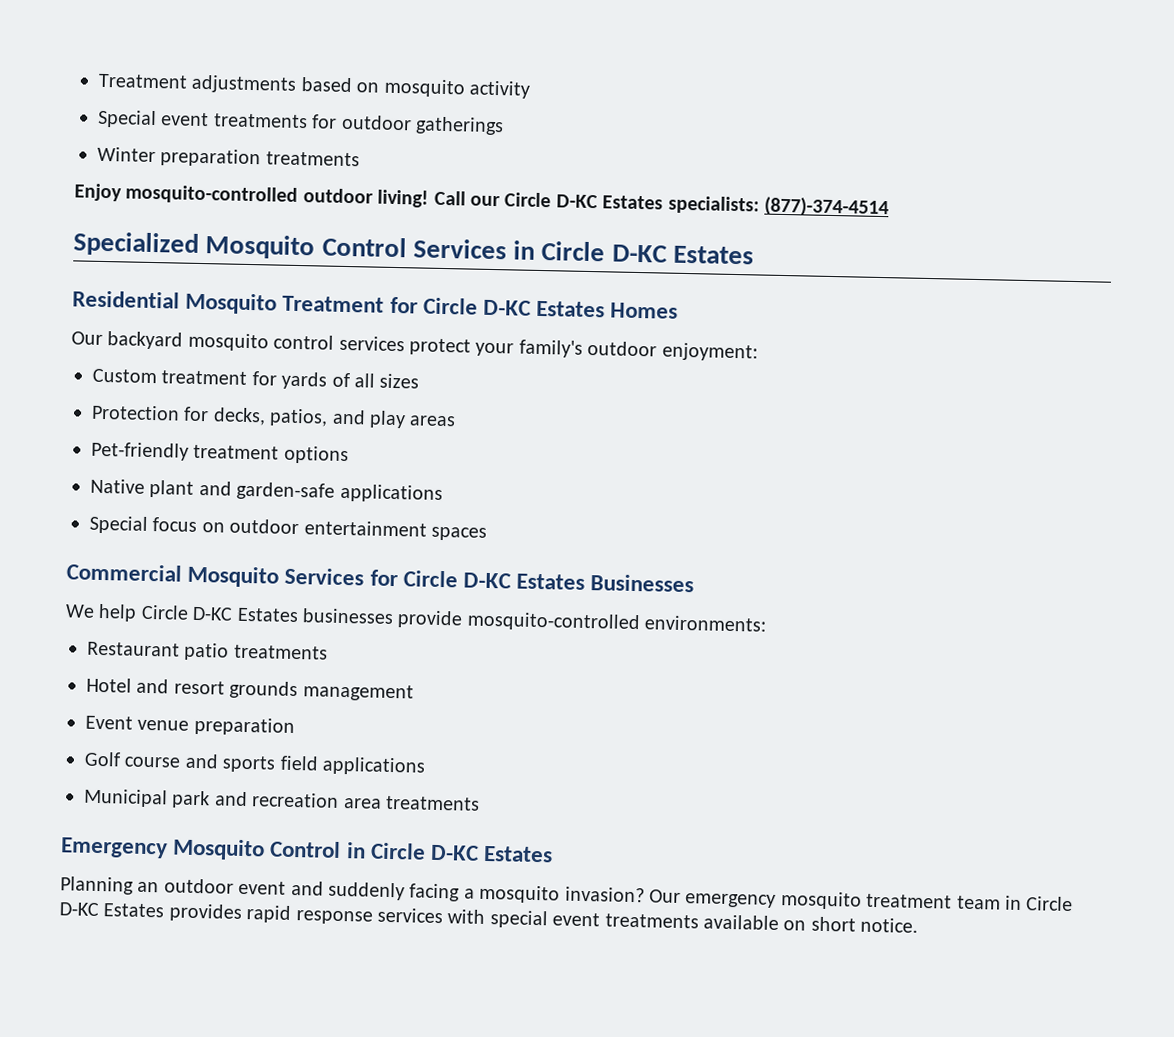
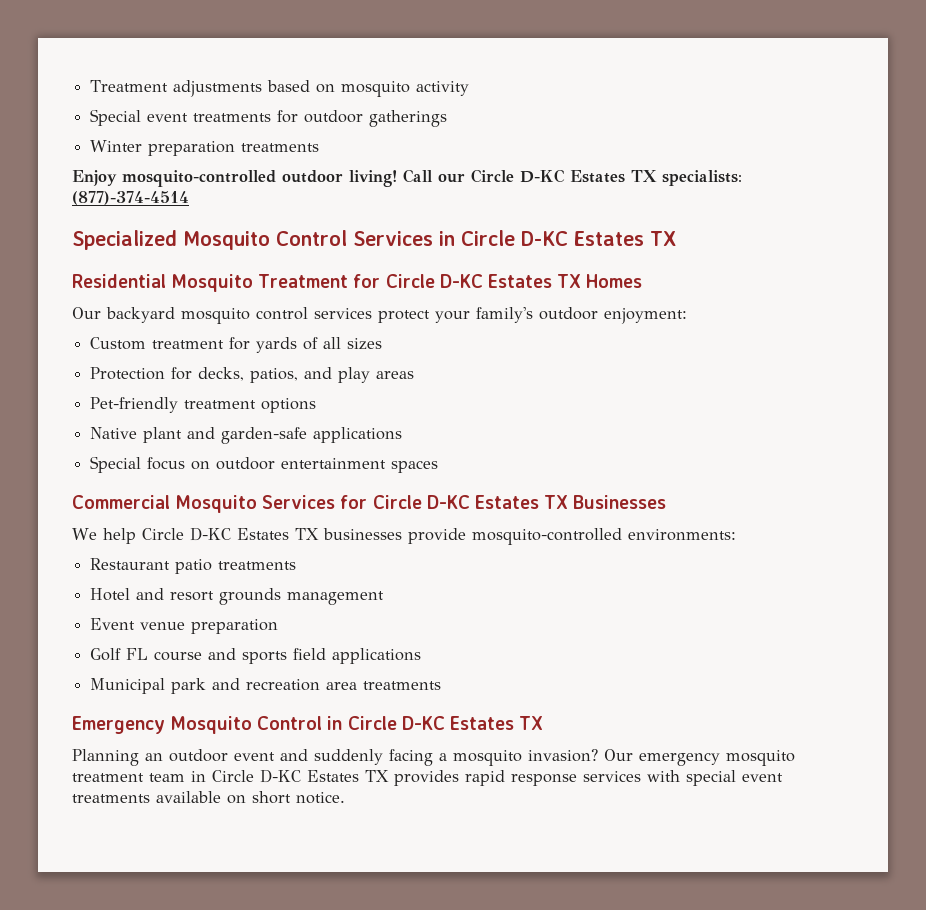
- Call our Circle D-KC Estates specialists: (877)-374-4514
+ Call our Circle D-KC Estates TX specialists: (877)-374-4514
- Specialized Mosquito Control Services in Circle D-KC Estates
+ Specialized Mosquito Control Services in Circle D-KC Estates TX
- Residential Mosquito Treatment for Circle D-KC Estates Homes
+ Residential Mosquito Treatment for Circle D-KC Estates TX Homes
- Commercial Mosquito Services for Circle D-KC Estates Businesses
+ Commercial Mosquito Services for Circle D-KC Estates TX Businesses
- We help Circle D-KC Estates businesses provide mosquito-controlled environments:
+ We help Circle D-KC Estates TX businesses provide mosquito-controlled environments:
- Golf course and sports field applications
+ Golf FL course and sports field applications
- Emergency Mosquito Control in Circle D-KC Estates
+ Emergency Mosquito Control in Circle D-KC Estates TX
- Our emergency mosquito treatment team in Circle D-KC Estates provides rapid response services with special event treatments available on short notice.
+ Our emergency mosquito treatment team in Circle D-KC Estates TX provides rapid response services with special event treatments available on short notice.

